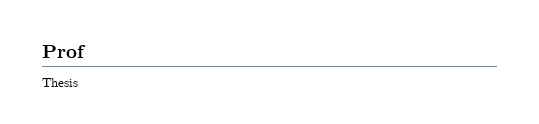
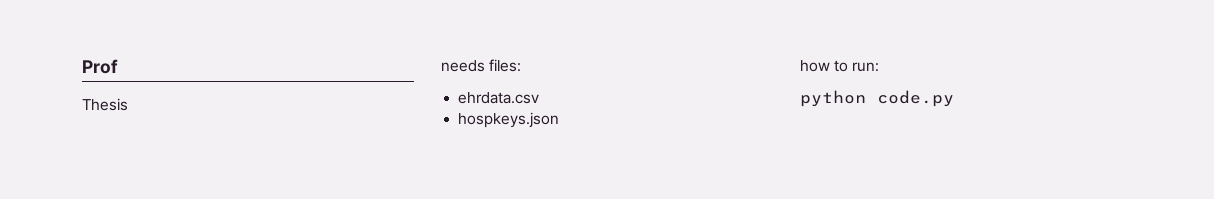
+ needs files:
+ ehrdata.csv
+ hospkeys.json
+ how to run:
+ python code.py

